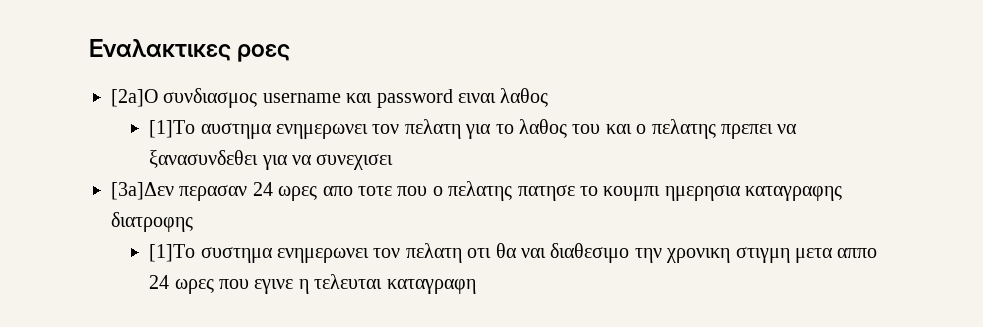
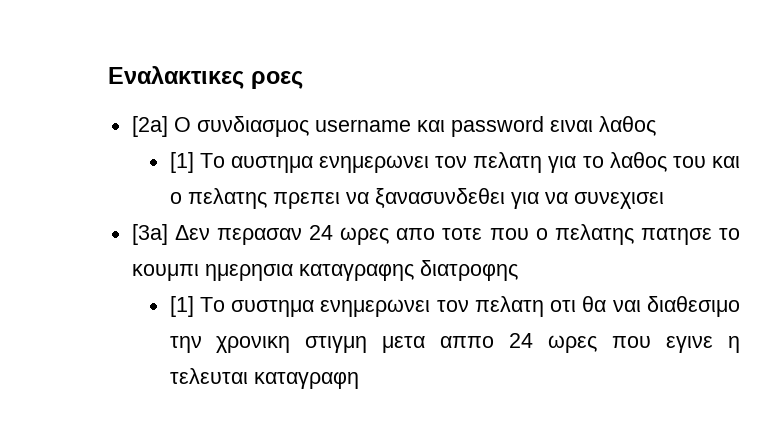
- [2a]O συνδιασμος username και password ειναι λαθος
+ [2a] O συνδιασμος username και password ειναι λαθος
- [1]Το αυστημα ενημερωνει τον πελατη για το λαθος του και ο πελατης πρεπει να ξανασυνδεθει για να συνεχισει
+ [1] Το αυστημα ενημερωνει τον πελατη για το λαθος του και ο πελατης πρεπει να ξανασυνδεθει για να συνεχισει
- [3a]Δεν περασαν 24 ωρες απο τοτε που ο πελατης πατησε το κουμπι ημερησια καταγραφης διατροφης
+ [3a] Δεν περασαν 24 ωρες απο τοτε που ο πελατης πατησε το κουμπι ημερησια καταγραφης διατροφης
- [1]To συστημα ενημερωνει τον πελατη οτι θα ναι διαθεσιμο την χρονικη στιγμη μετα αππο 24 ωρες που εγινε η τελευται καταγραφη
+ [1] To συστημα ενημερωνει τον πελατη οτι θα ναι διαθεσιμο την χρονικη στιγμη μετα αππο 24 ωρες που εγινε η τελευται καταγραφη

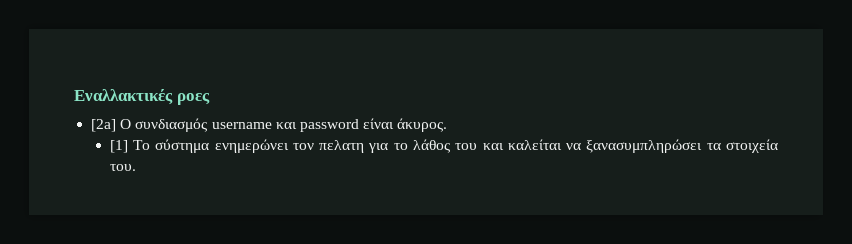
- Εναλακτικες ροες
+ Εναλλακτικές ροες
- [2a] O συνδιασμος username και password ειναι λαθος
- [1] Το αυστημα ενημερωνει τον πελατη για το λαθος του και ο πελατης πρεπει να ξανασυνδεθει για να συνεχισει
- [3a] Δεν περασαν 24 ωρες απο τοτε που ο πελατης πατησε το κουμπι ημερησια καταγραφης διατροφης
- [1] To συστημα ενημερωνει τον πελατη οτι θα ναι διαθεσιμο την χρονικη στιγμη μετα αππο 24 ωρες που εγινε η τελευται καταγραφη
+ [2a] O συνδιασμός username και password είναι άκυρος.
+ [1] Το σύστημα ενημερώνει τον πελατη για το λάθος του και καλείται να ξανασυμπληρώσει τα στοιχεία του.

